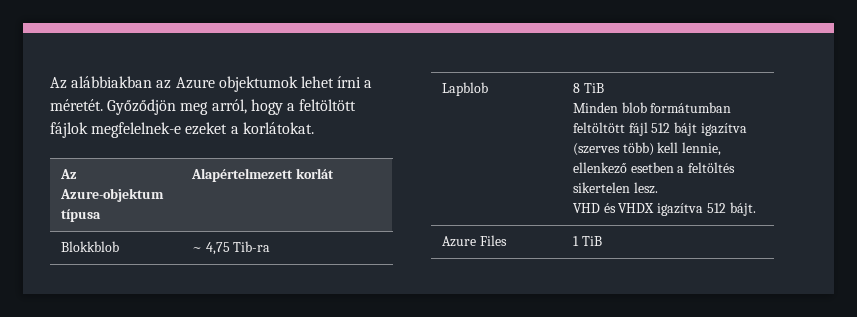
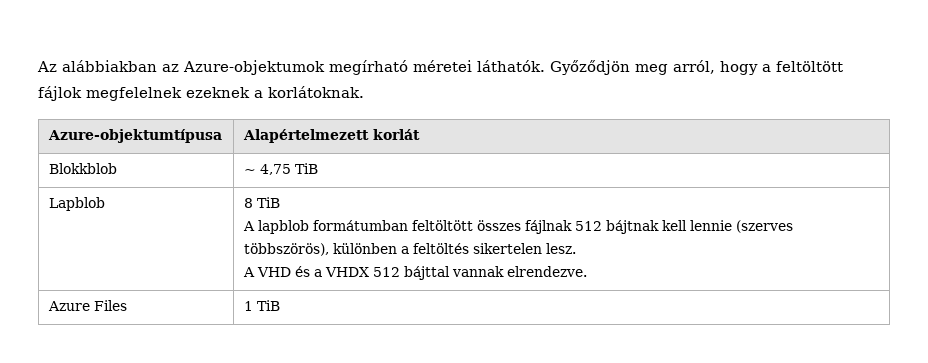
- Az alábbiakban az Azure objektumok lehet írni a méretét.
+ Az alábbiakban az Azure-objektumok megírható méretei láthatók.
- Győződjön meg arról, hogy a feltöltött fájlok megfelelnek-e ezeket a korlátokat.
- Az Azure-objektum típusa | Alapértelmezett korlát
+ Győződjön meg arról, hogy a feltöltött fájlok megfelelnek ezeknek a korlátoknak.
+ Azure-objektumtípusa | Alapértelmezett korlát
- Blokkblob | ~ 4,75 Tib-ra
+ Blokkblob | ~ 4,75 TiB
  Lapblob | 8 TiB
- Minden blob formátumban feltöltött fájl 512 bájt igazítva (szerves több) kell lennie, ellenkező esetben a feltöltés sikertelen lesz.
- VHD és VHDX igazítva 512 bájt.
+ A lapblob formátumban feltöltött összes fájlnak 512 bájtnak kell lennie (szerves többszörös), különben a feltöltés sikertelen lesz.
+ A VHD és a VHDX 512 bájttal vannak elrendezve.

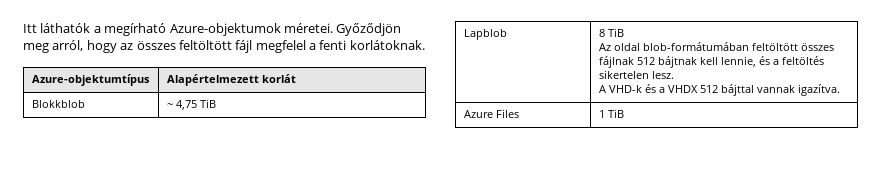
- Az alábbiakban az Azure-objektumok megírható méretei láthatók. Győződjön meg arról, hogy a feltöltött fájlok megfelelnek ezeknek a korlátoknak.
+ Itt láthatók a megírható Azure-objektumok méretei. Győződjön meg arról, hogy az összes feltöltött fájl megfelel a fenti korlátoknak.
- Azure-objektumtípusa | Alapértelmezett korlát
+ Azure-objektumtípus | Alapértelmezett korlát
  Lapblob | 8 TiB
- A lapblob formátumban feltöltött összes fájlnak 512 bájtnak kell lennie (szerves többszörös), különben a feltöltés sikertelen lesz.
- A VHD és a VHDX 512 bájttal vannak elrendezve.
+ Az oldal blob-formátumában feltöltött összes fájlnak 512 bájtnak kell lennie, és a feltöltés sikertelen lesz.
+ A VHD-k és a VHDX 512 bájttal vannak igazítva.

